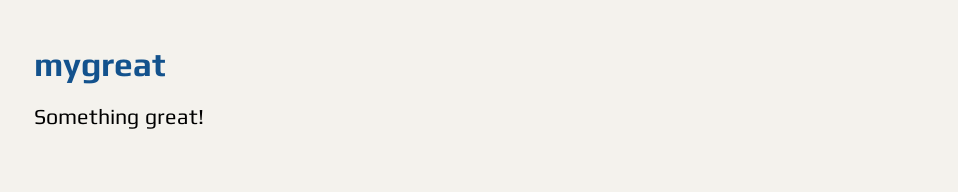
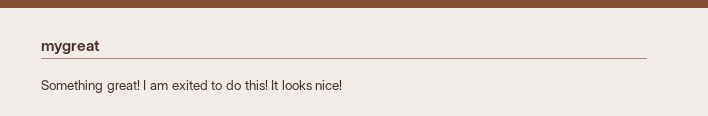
+ I am exited to do this! It looks nice!

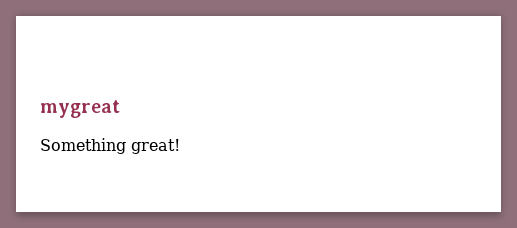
- I am exited to do this! It looks nice!

